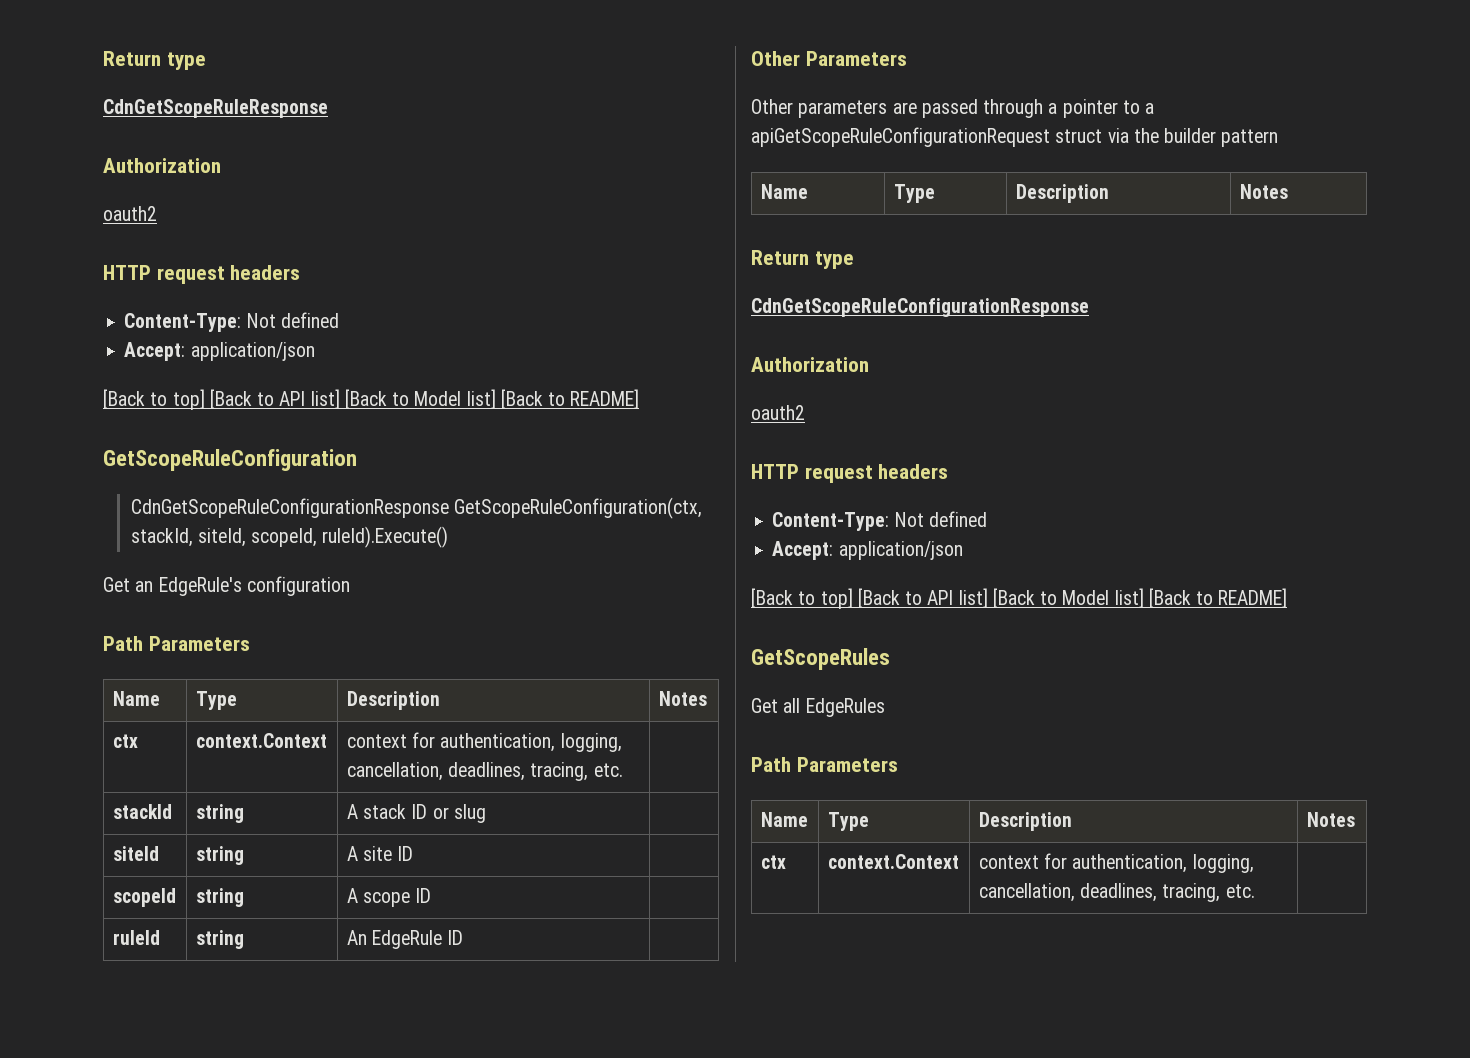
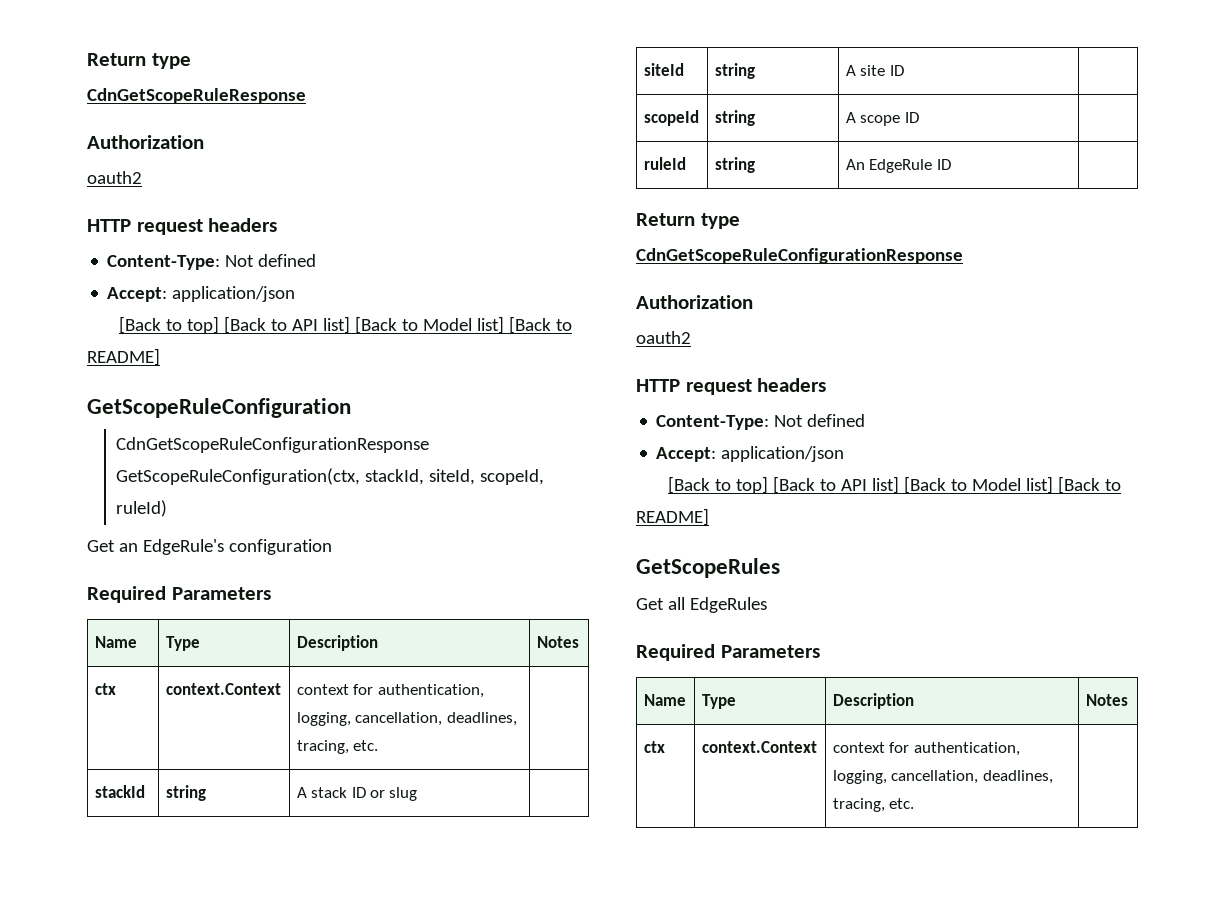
- CdnGetScopeRuleConfigurationResponse GetScopeRuleConfiguration(ctx, stackId, siteId, scopeId, ruleId).Execute()
+ CdnGetScopeRuleConfigurationResponse GetScopeRuleConfiguration(ctx, stackId, siteId, scopeId, ruleId)
  Get an EdgeRule's configuration
- Path Parameters
+ Required Parameters
- Other Parameters
- Other parameters are passed through a pointer to a apiGetScopeRuleConfigurationRequest struct via the builder pattern
- Name | Type | Description | Notes
  Get all EdgeRules
- Path Parameters
+ Required Parameters

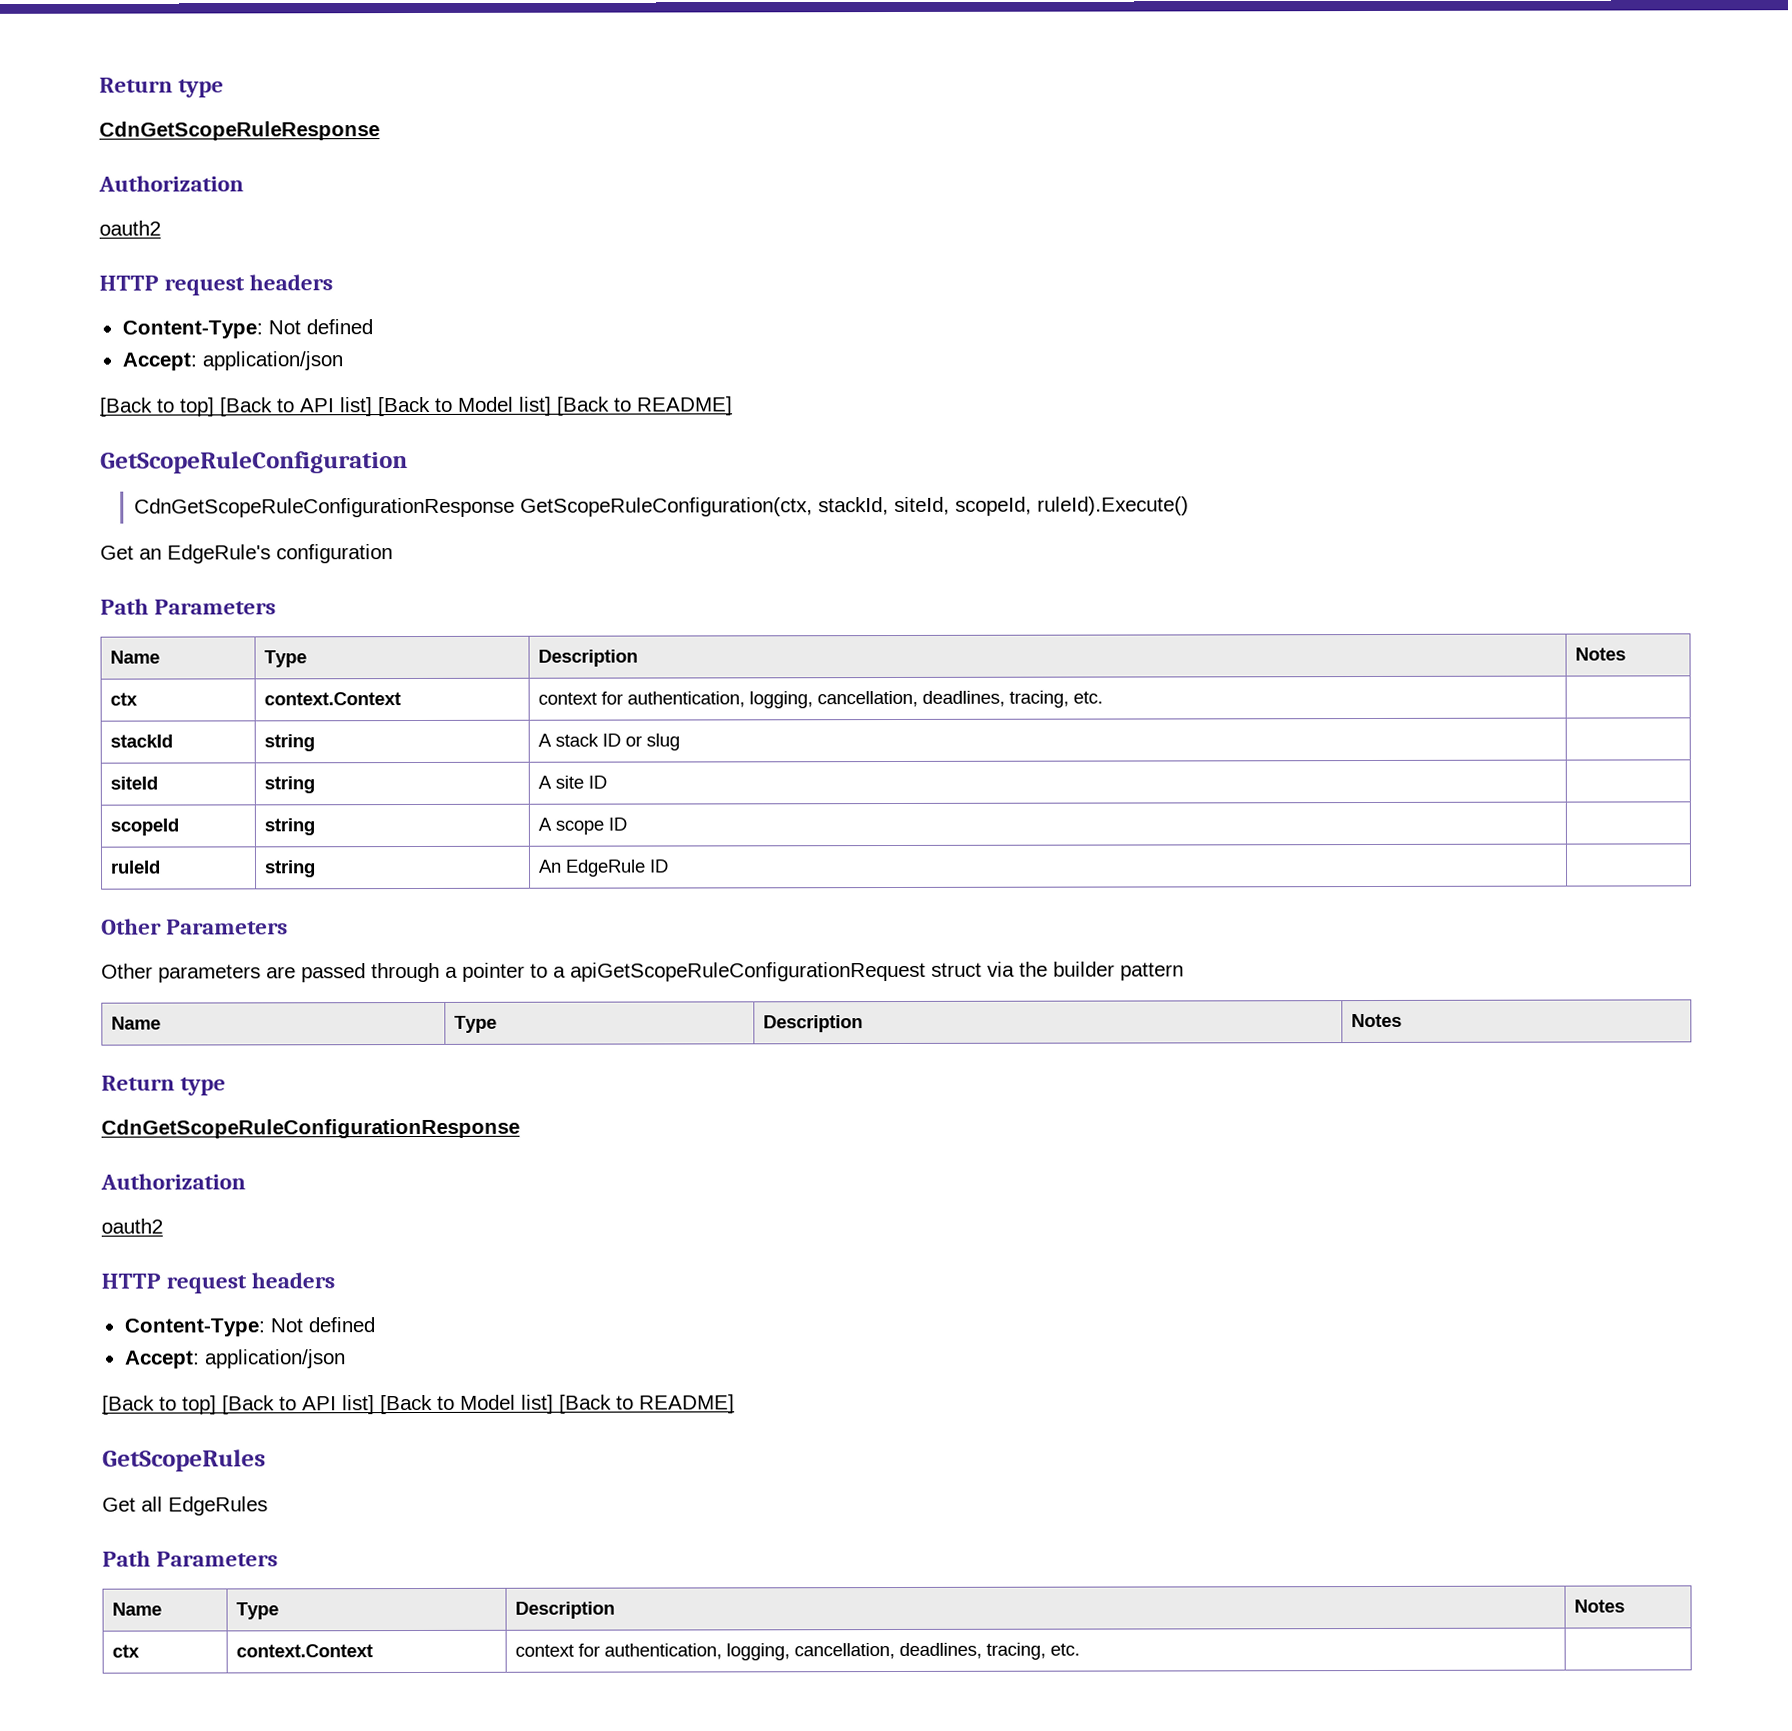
- CdnGetScopeRuleConfigurationResponse GetScopeRuleConfiguration(ctx, stackId, siteId, scopeId, ruleId)
+ CdnGetScopeRuleConfigurationResponse GetScopeRuleConfiguration(ctx, stackId, siteId, scopeId, ruleId).Execute()
  Get an EdgeRule's configuration
- Required Parameters
+ Path Parameters
+ Other Parameters
+ Other parameters are passed through a pointer to a apiGetScopeRuleConfigurationRequest struct via the builder pattern
+ Name | Type | Description | Notes
  Get all EdgeRules
- Required Parameters
+ Path Parameters

